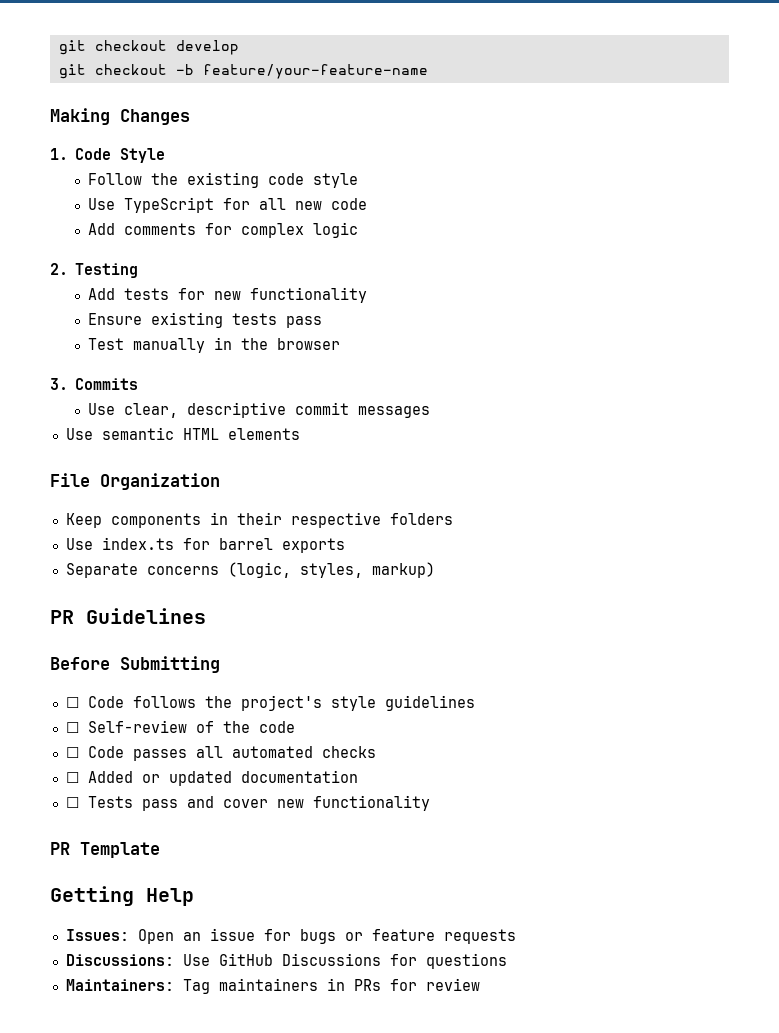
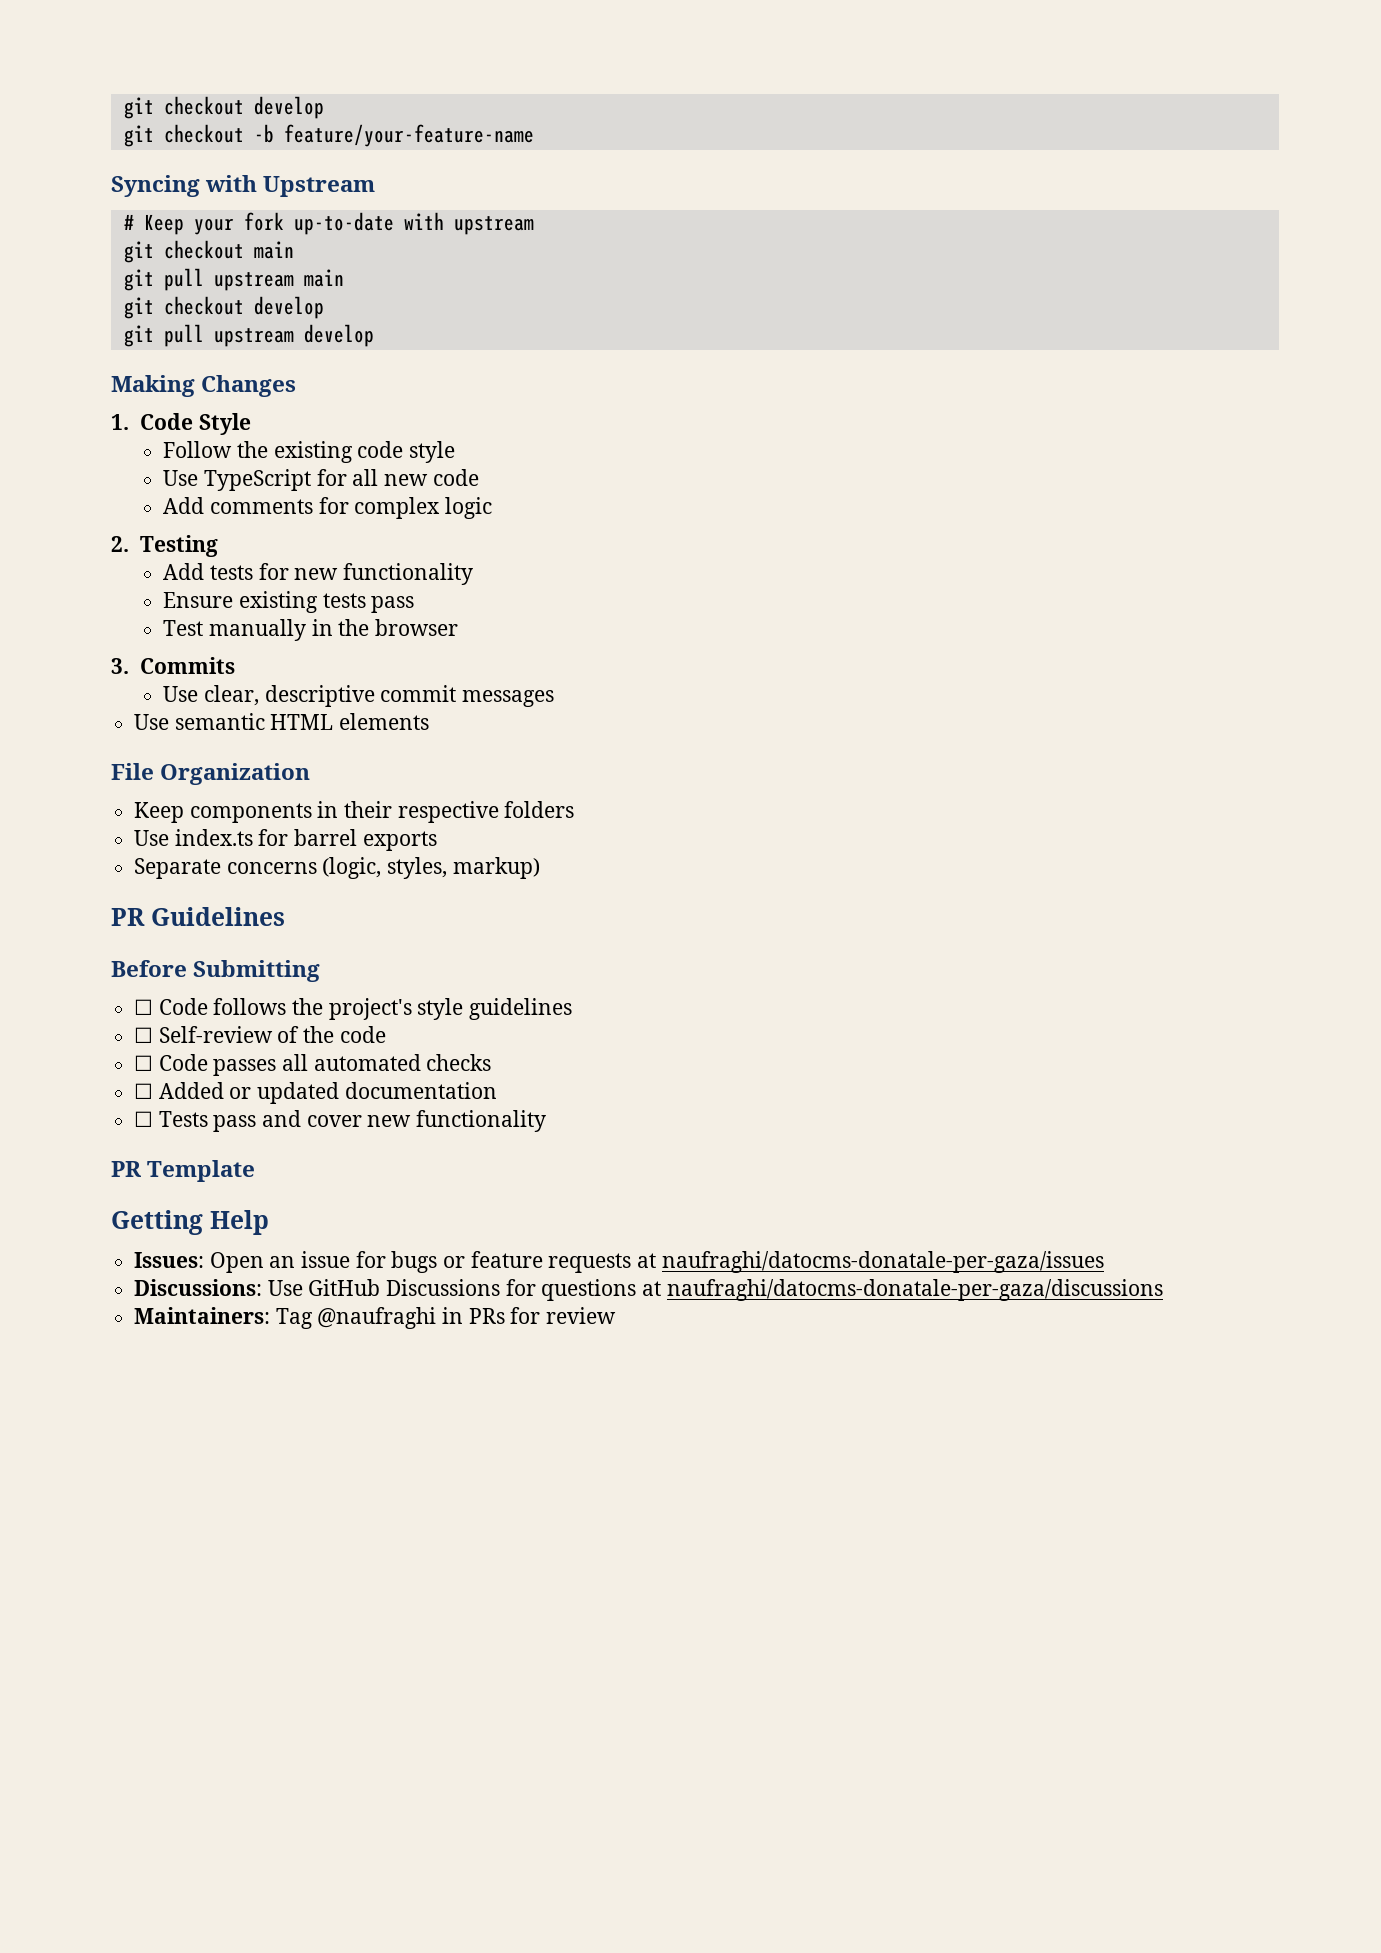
+ Syncing with Upstream
+ # Keep your fork up-to-date with upstream
+ git checkout main
+ git pull upstream main
+ git checkout develop
+ git pull upstream develop
- Issues: Open an issue for bugs or feature requests
+ Issues: Open an issue for bugs or feature requests at naufraghi/datocms-donatale-per-gaza/issues
- Discussions: Use GitHub Discussions for questions
+ Discussions: Use GitHub Discussions for questions at naufraghi/datocms-donatale-per-gaza/discussions
- Maintainers: Tag maintainers in PRs for review
+ Maintainers: Tag @naufraghi in PRs for review

